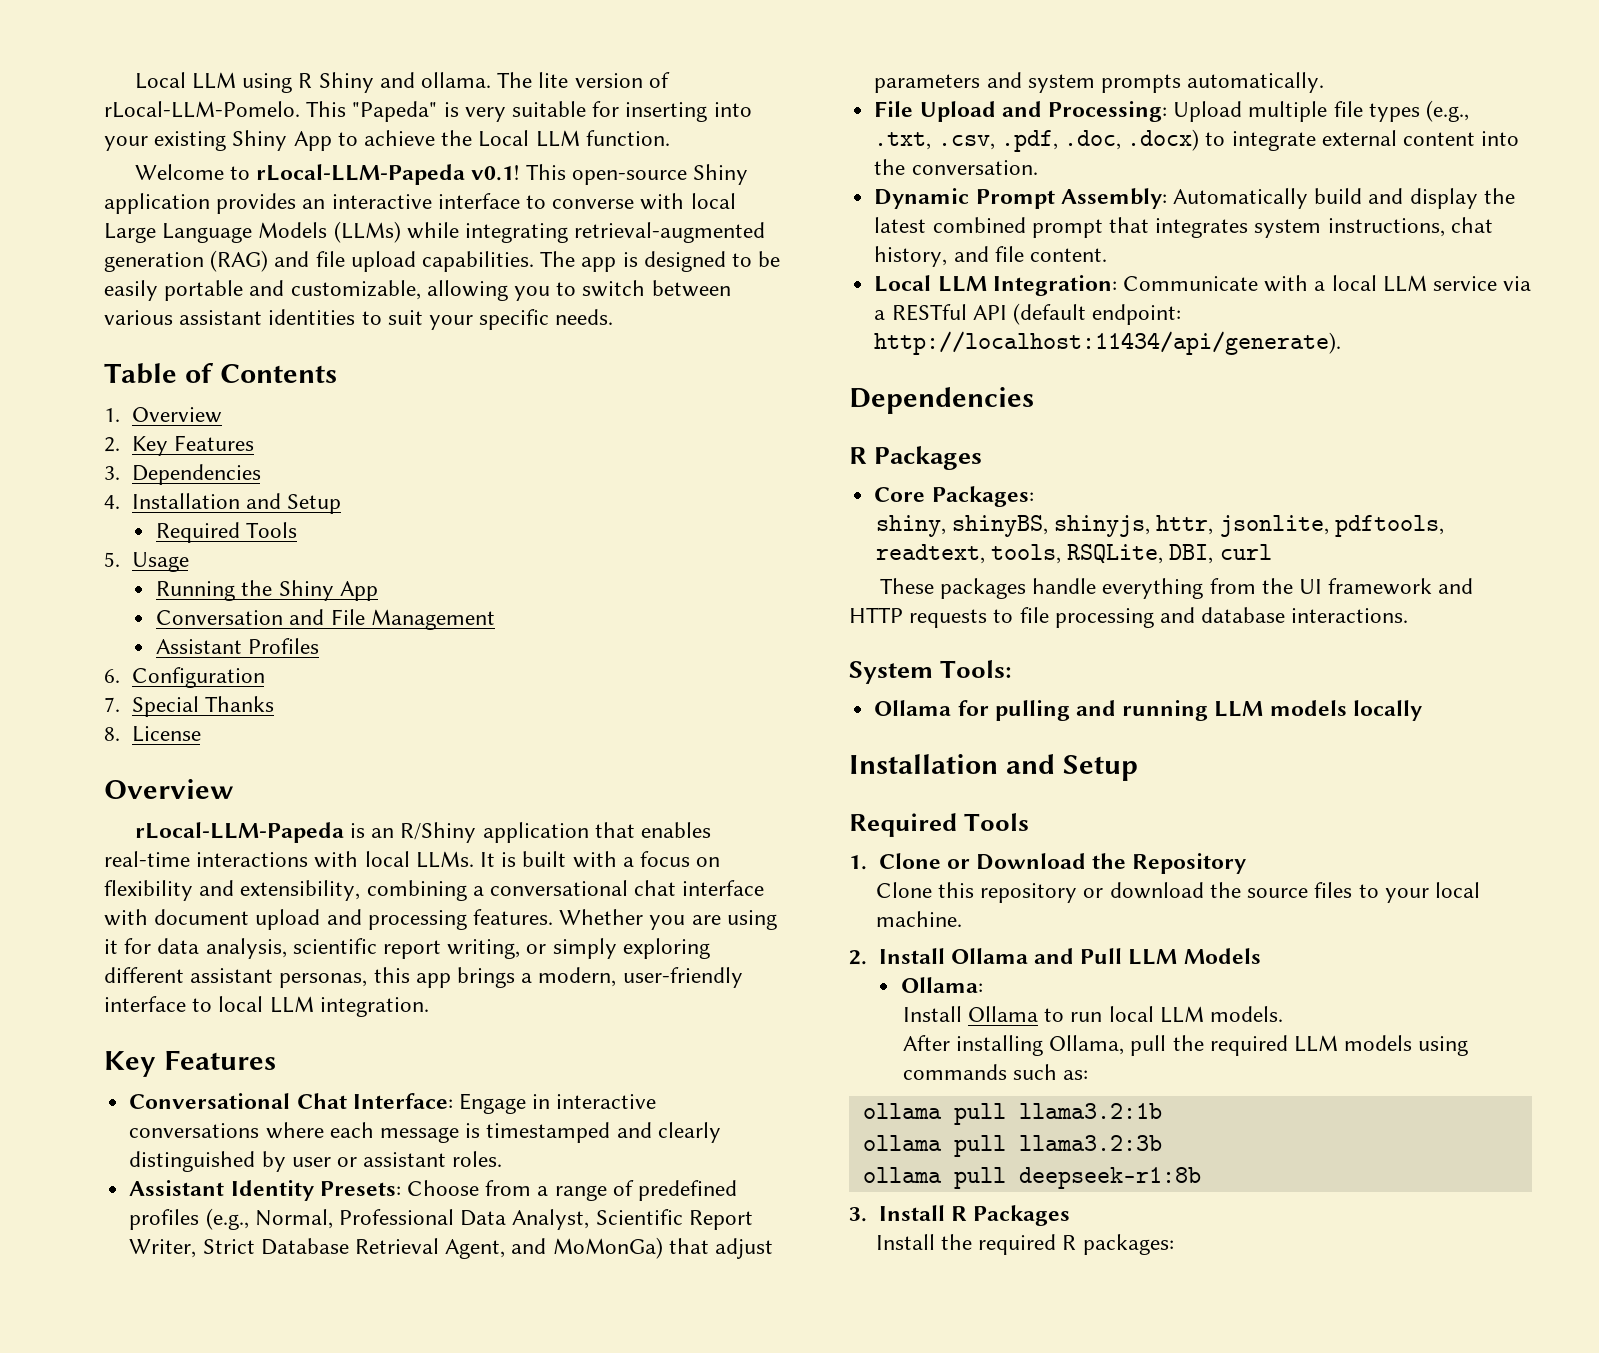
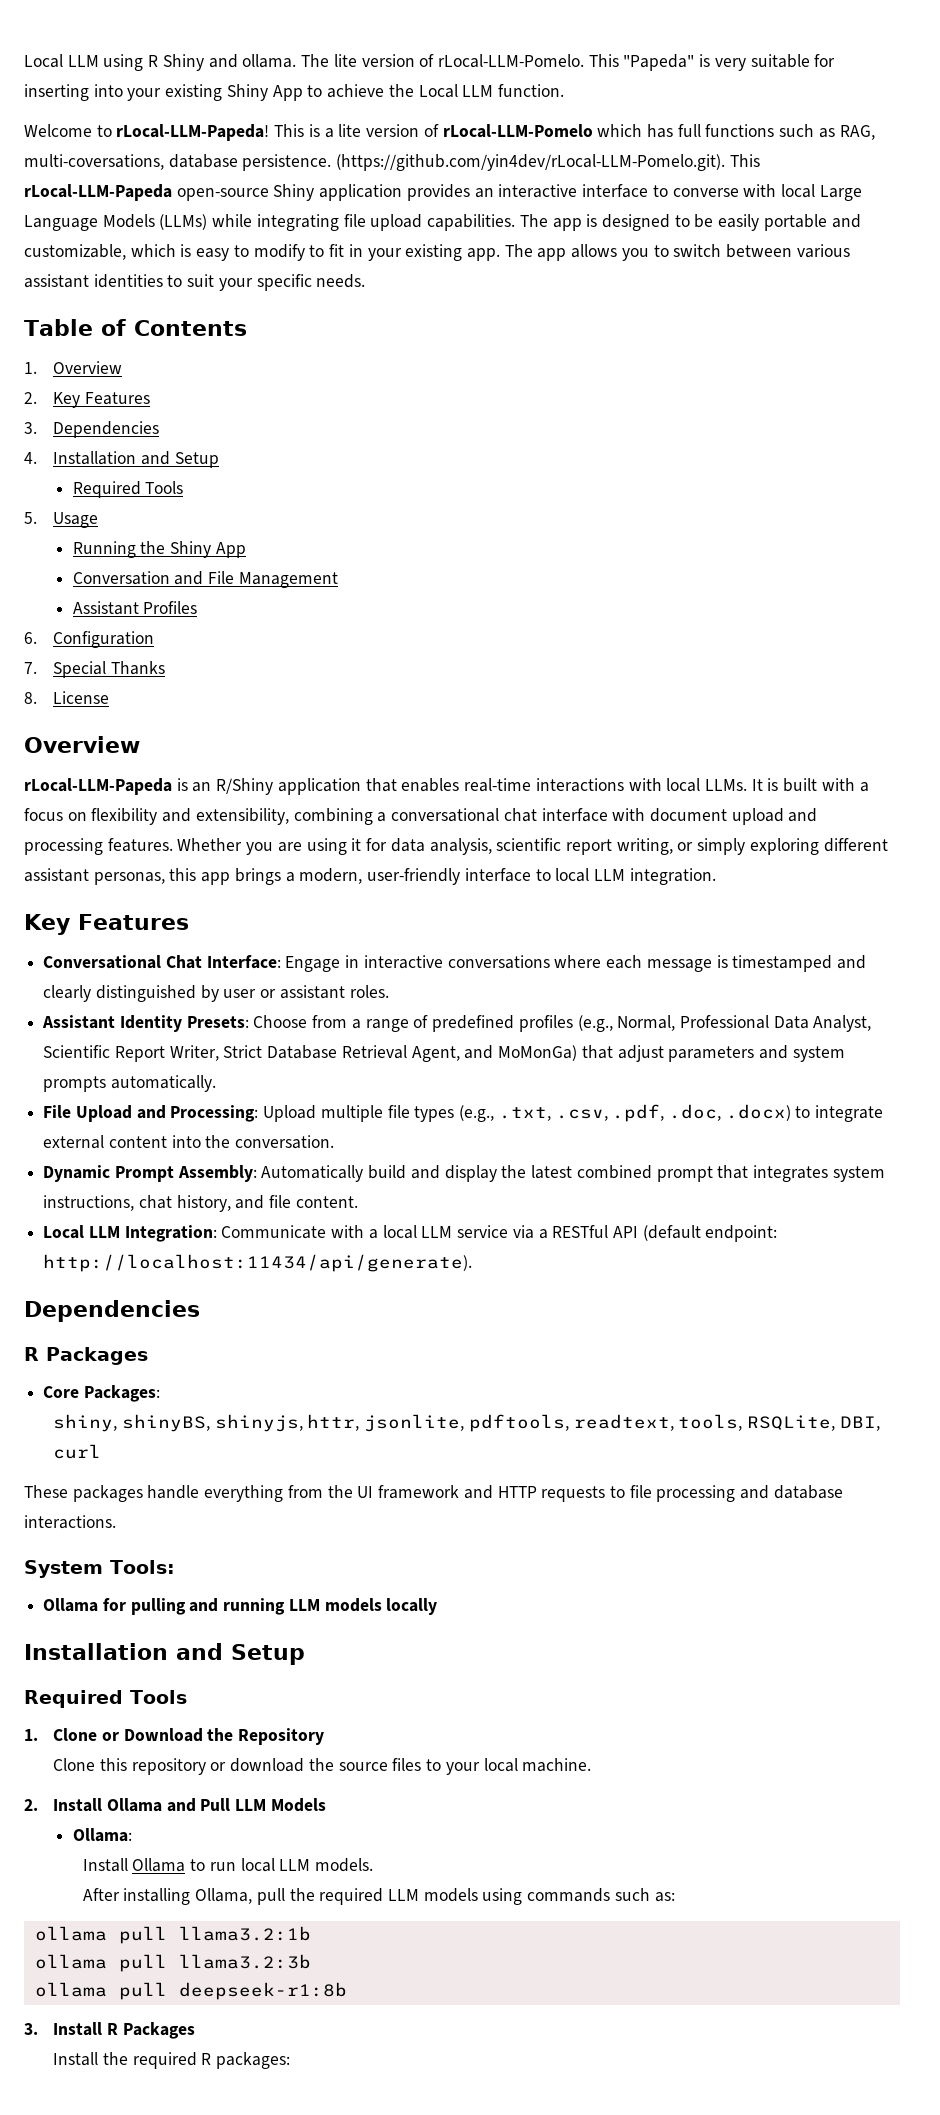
- Welcome to rLocal-LLM-Papeda v0.1! This open-source Shiny application provides an interactive interface to converse with local Large Language Models (LLMs) while integrating retrieval-augmented generation (RAG) and file upload capabilities.
+ Welcome to rLocal-LLM-Papeda! This is a lite version of rLocal-LLM-Pomelo which has full functions such as RAG, multi-coversations, database persistence. (https://github.com/yin4dev/rLocal-LLM-Pomelo.git). This rLocal-LLM-Papeda open-source Shiny application provides an interactive interface to converse with local Large Language Models (LLMs) while integrating file upload capabilities.
- The app is designed to be easily portable and customizable, allowing you to switch between various assistant identities to suit your specific needs.
+ The app is designed to be easily portable and customizable, which is easy to modify to fit in your existing app. The app allows you to switch between various assistant identities to suit your specific needs.

